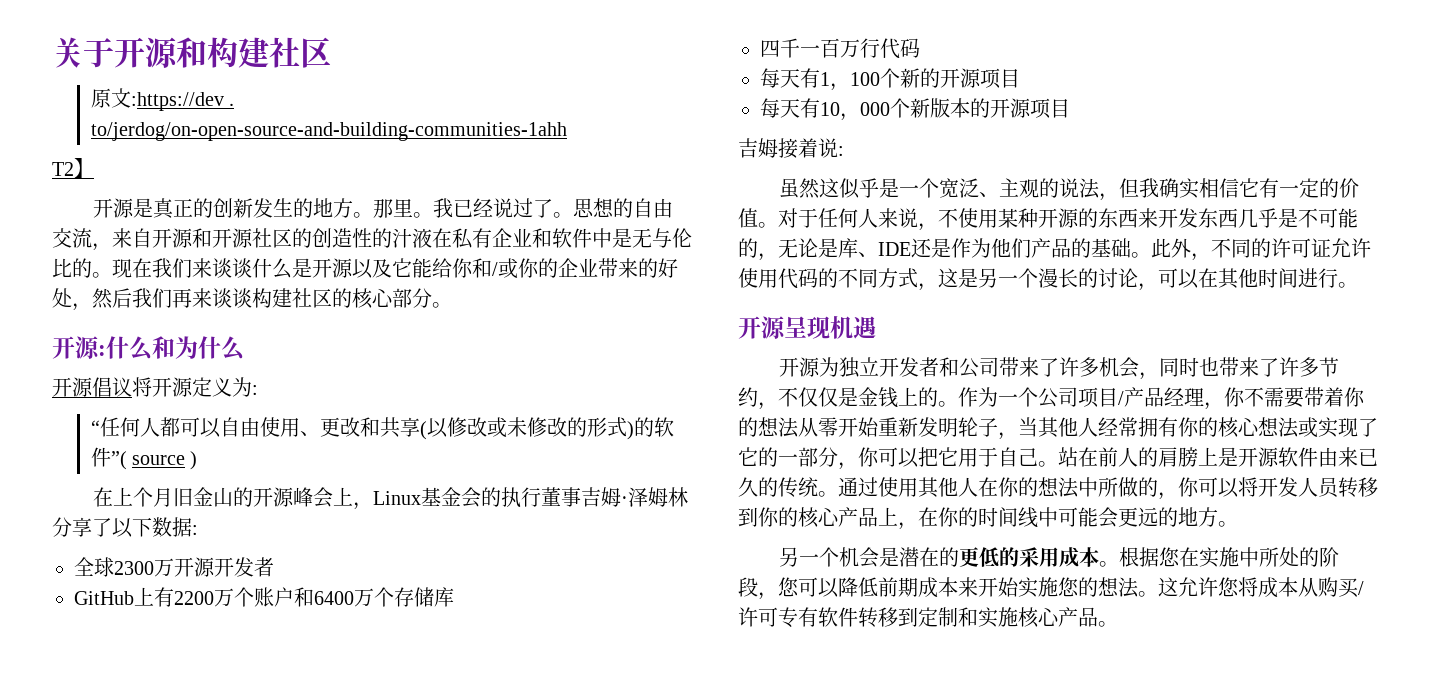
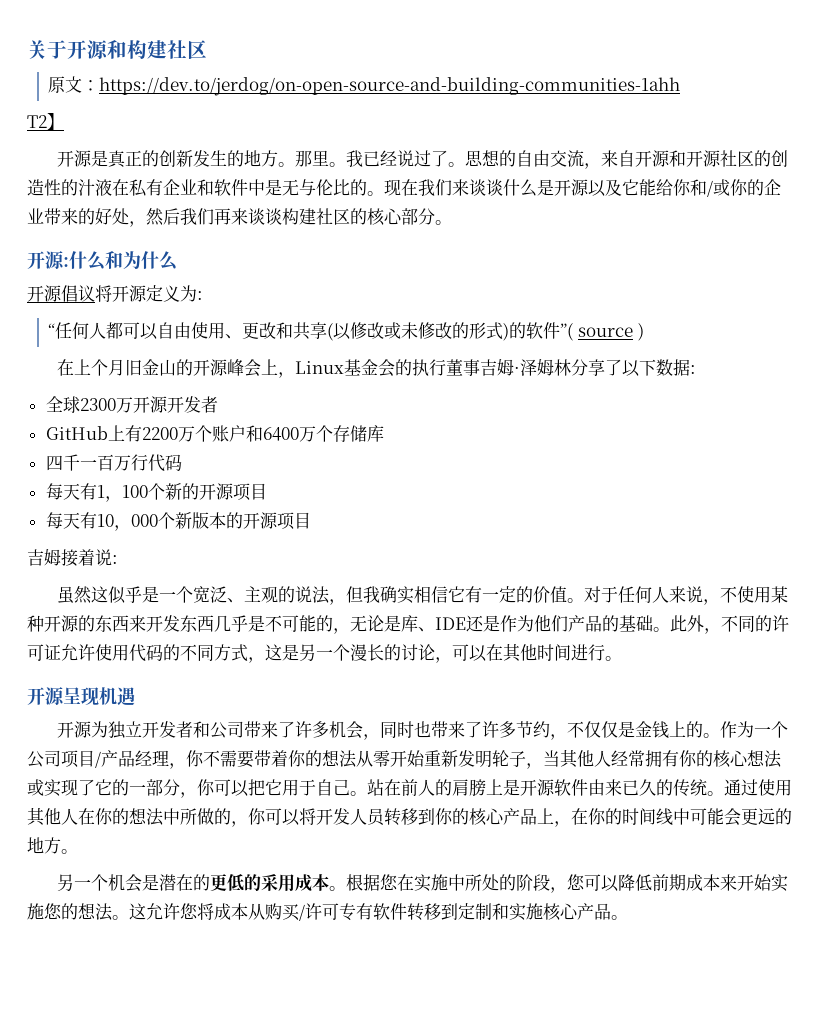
- 原文:https://dev . to/jerdog/on-open-source-and-building-communities-1ahh
+ 原文：https://dev.to/jerdog/on-open-source-and-building-communities-1ahh

